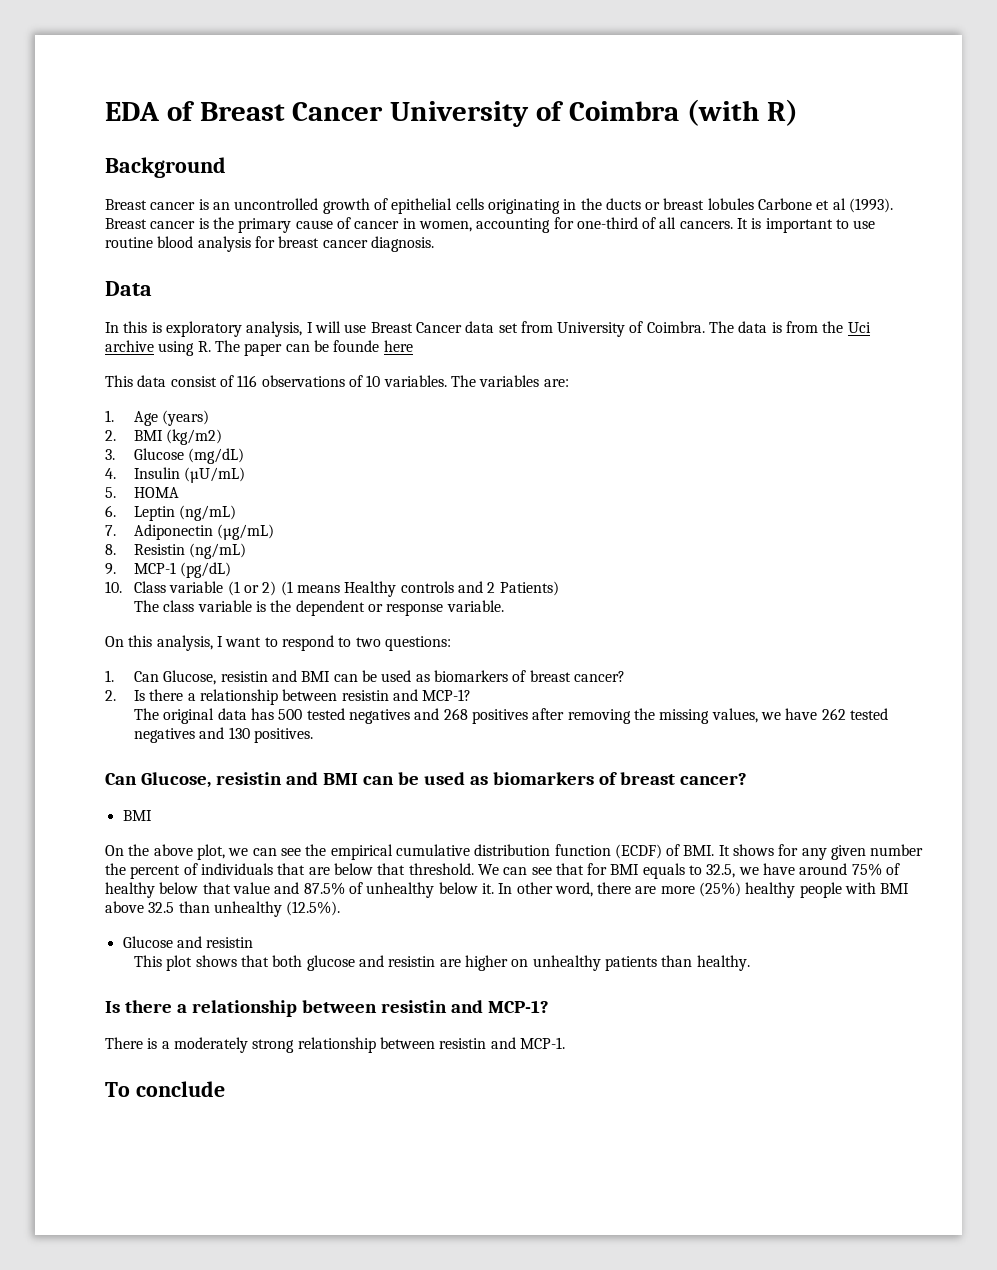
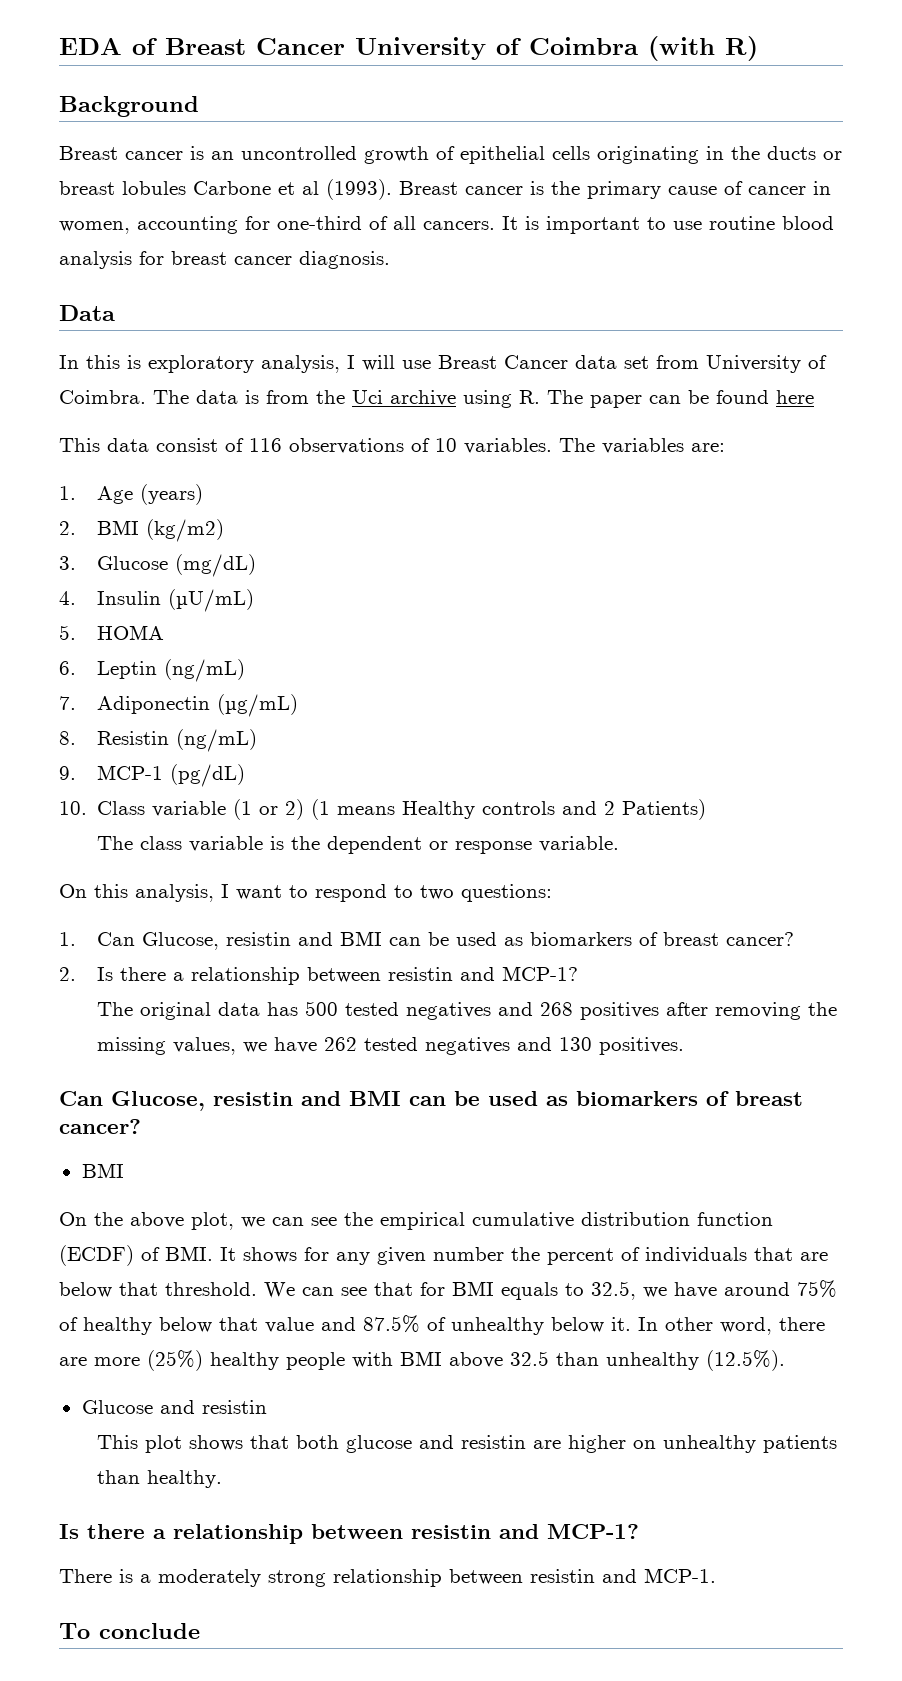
- The data is from the Uci archive using R. The paper can be founde here
+ The data is from the Uci archive using R. The paper can be found here

